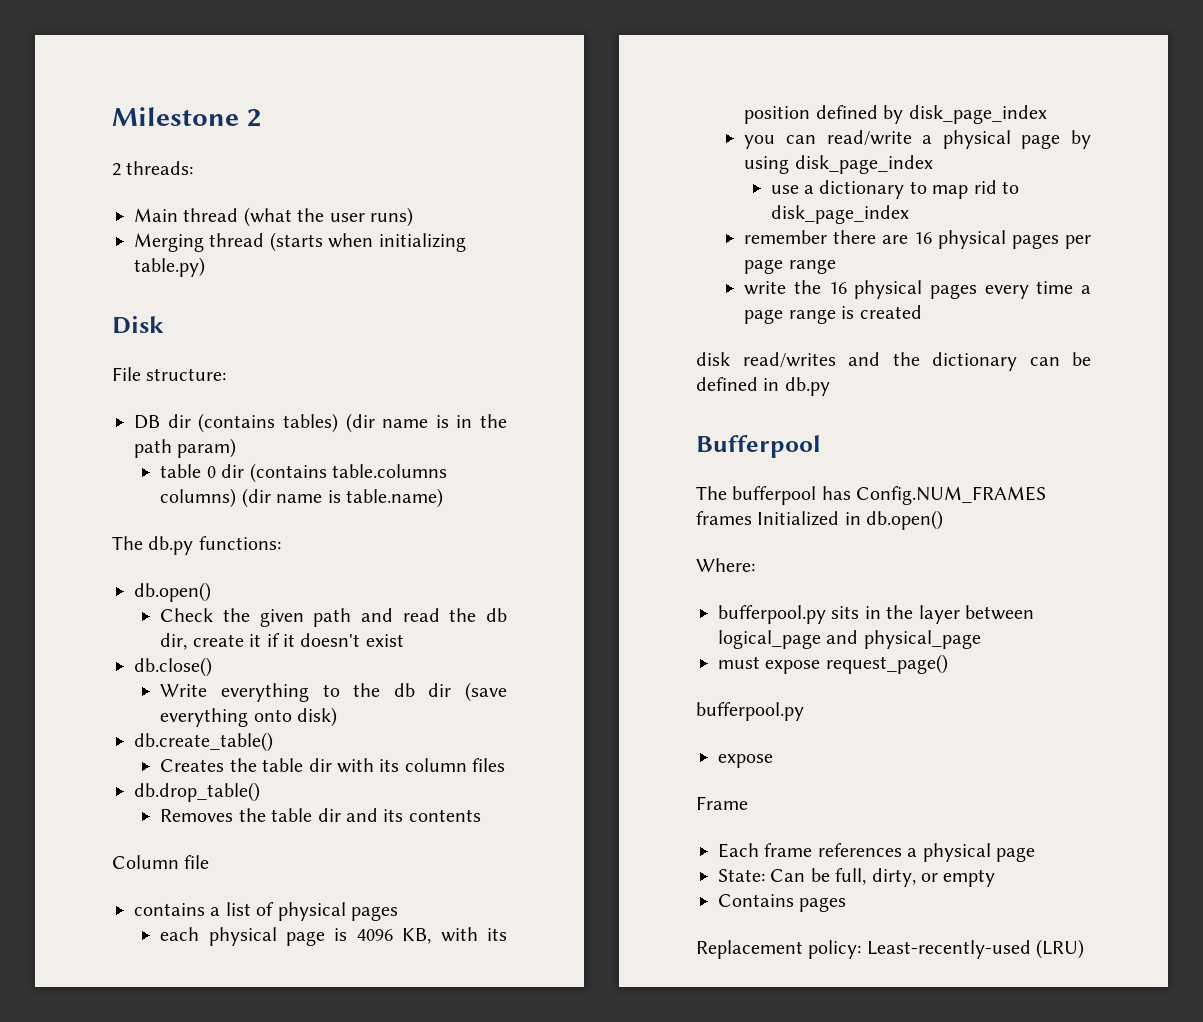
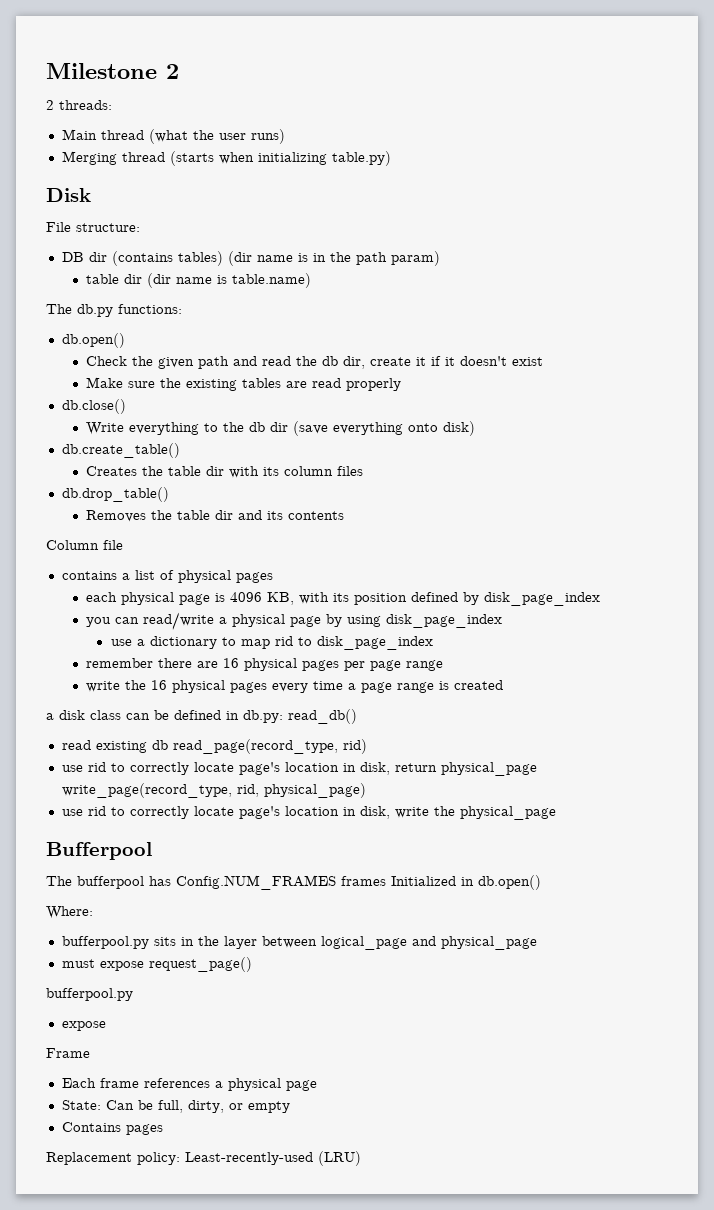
- table 0 dir (contains table.columns columns) (dir name is table.name)
+ table dir (dir name is table.name)
+ Make sure the existing tables are read properly
- disk read/writes and the dictionary can be defined in db.py
+ a disk class can be defined in db.py: read_db()
+ read existing db read_page(record_type, rid)
+ use rid to correctly locate page's location in disk, return physical_page write_page(record_type, rid, physical_page)
+ use rid to correctly locate page's location in disk, write the physical_page

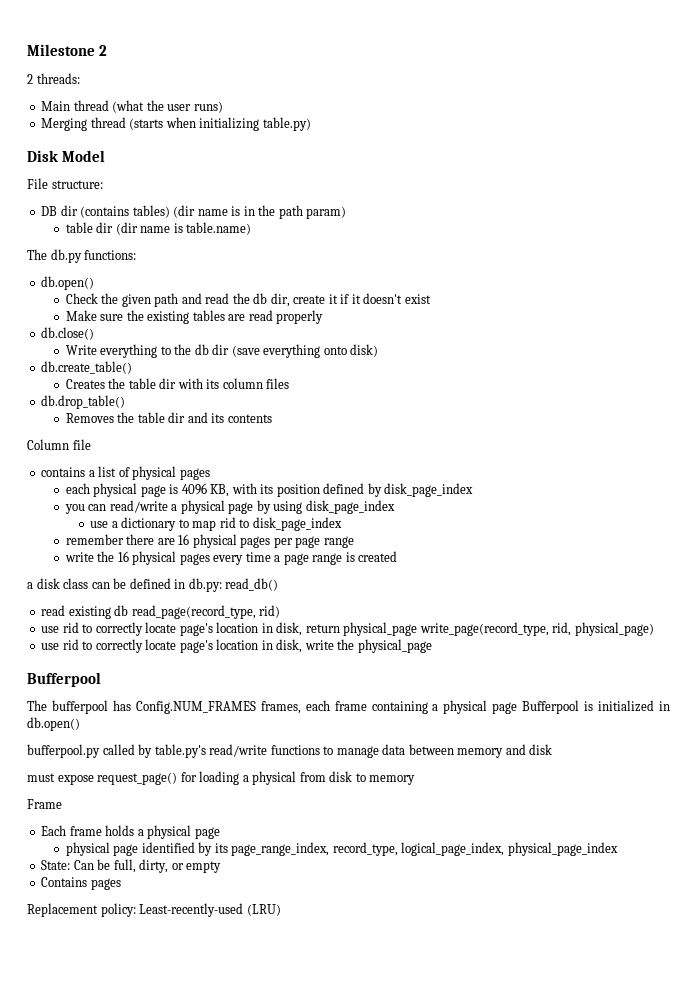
- Disk
+ Disk Model
- The bufferpool has Config.NUM_FRAMES frames Initialized in db.open()
+ The bufferpool has Config.NUM_FRAMES frames, each frame containing a physical page Bufferpool is initialized in db.open()
- Where:
- bufferpool.py sits in the layer between logical_page and physical_page
- must expose request_page()
- bufferpool.py
- expose
+ bufferpool.py called by table.py's read/write functions to manage data between memory and disk
+ must expose request_page() for loading a physical from disk to memory
- Each frame references a physical page
+ Each frame holds a physical page
+ physical page identified by its page_range_index, record_type, logical_page_index, physical_page_index

